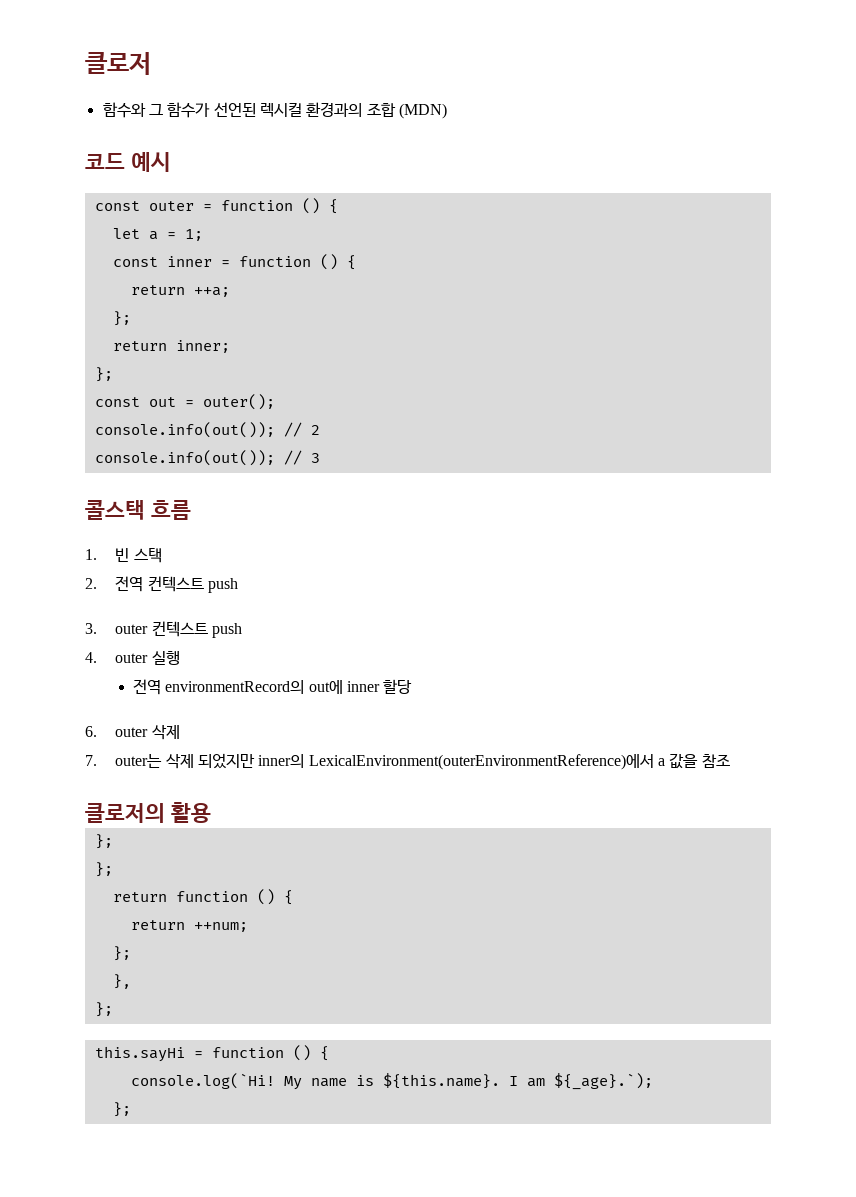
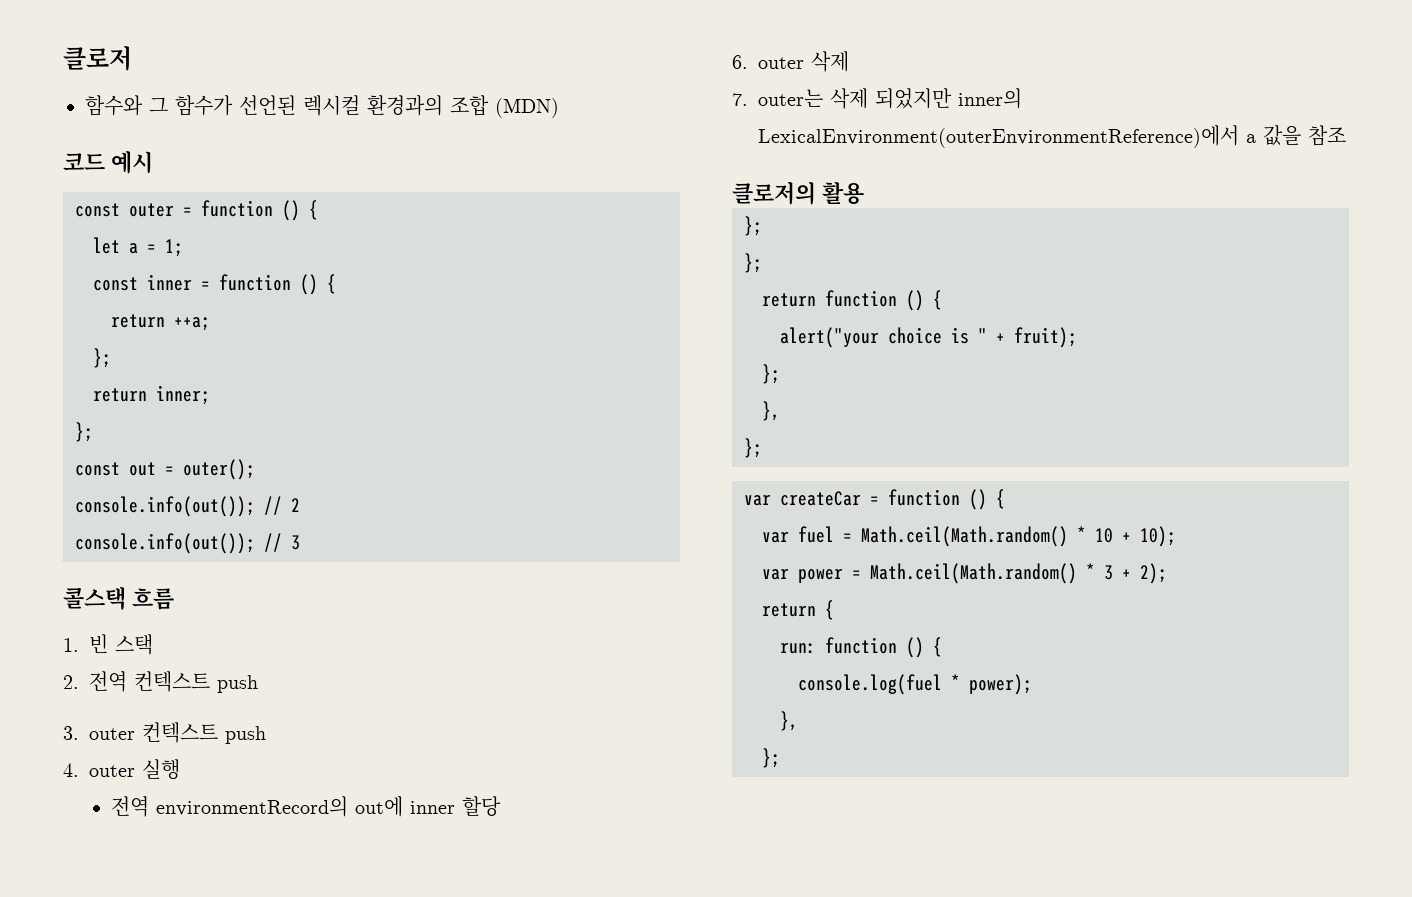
- return ++num;
+ alert("your choice is " + fruit);
- this.sayHi = function () {
- console.log(`Hi! My name is ${this.name}. I am ${_age}.`);
+ var createCar = function () {
+ var fuel = Math.ceil(Math.random() * 10 + 10);
+ var power = Math.ceil(Math.random() * 3 + 2);
+ return {
+ run: function () {
+ console.log(fuel * power);
+ },

